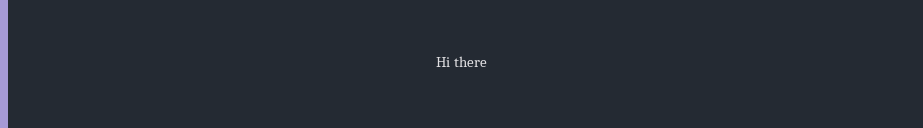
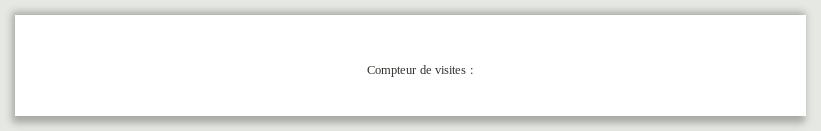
- Hi there
+ Compteur de visites :

